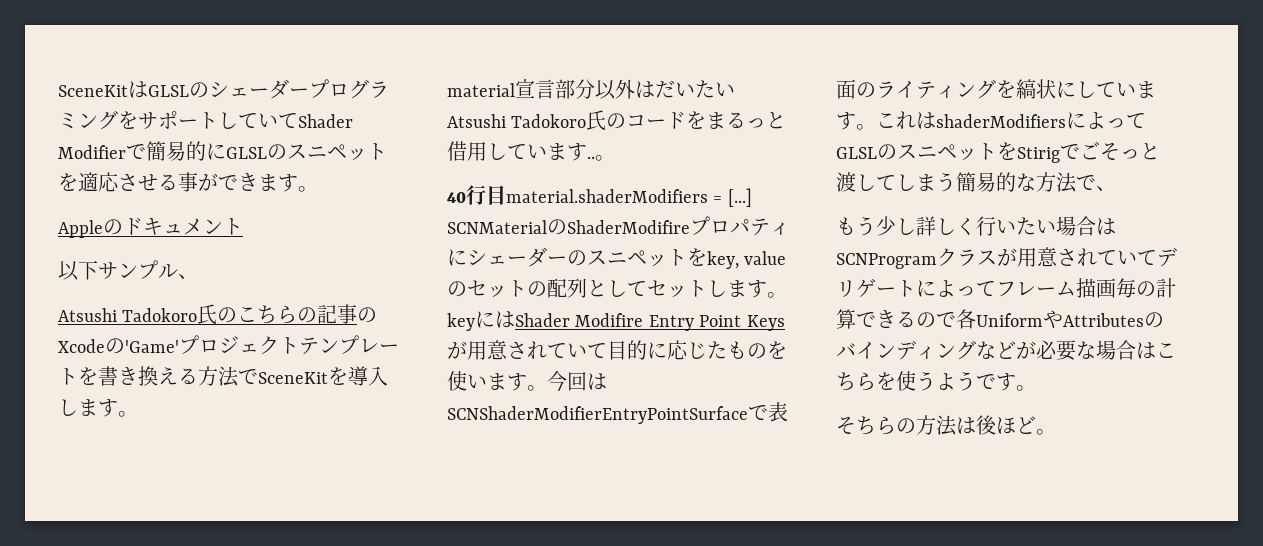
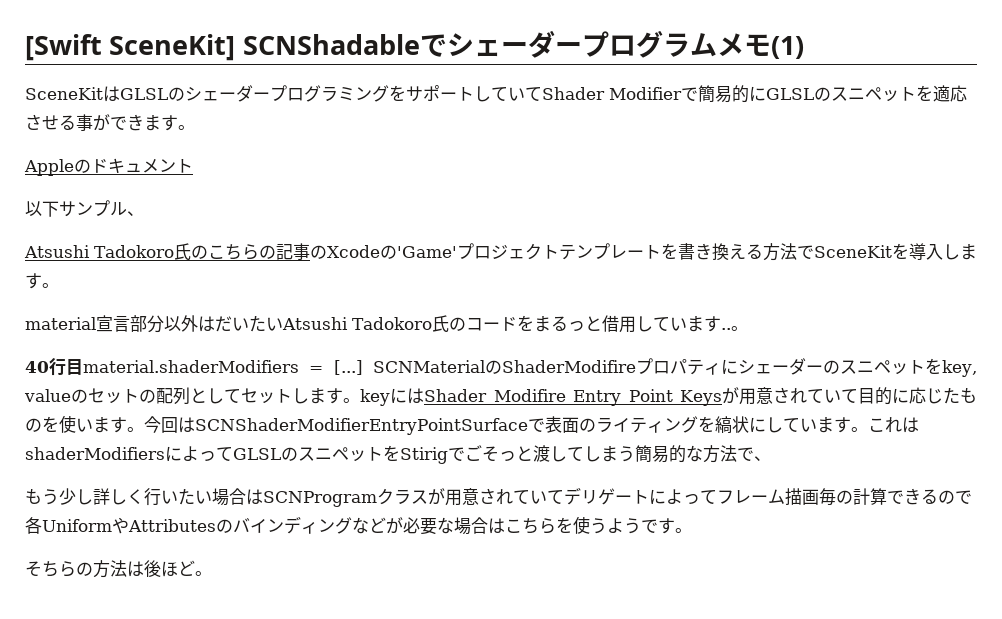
+ [Swift SceneKit] SCNShadableでシェーダープログラムメモ(1)

